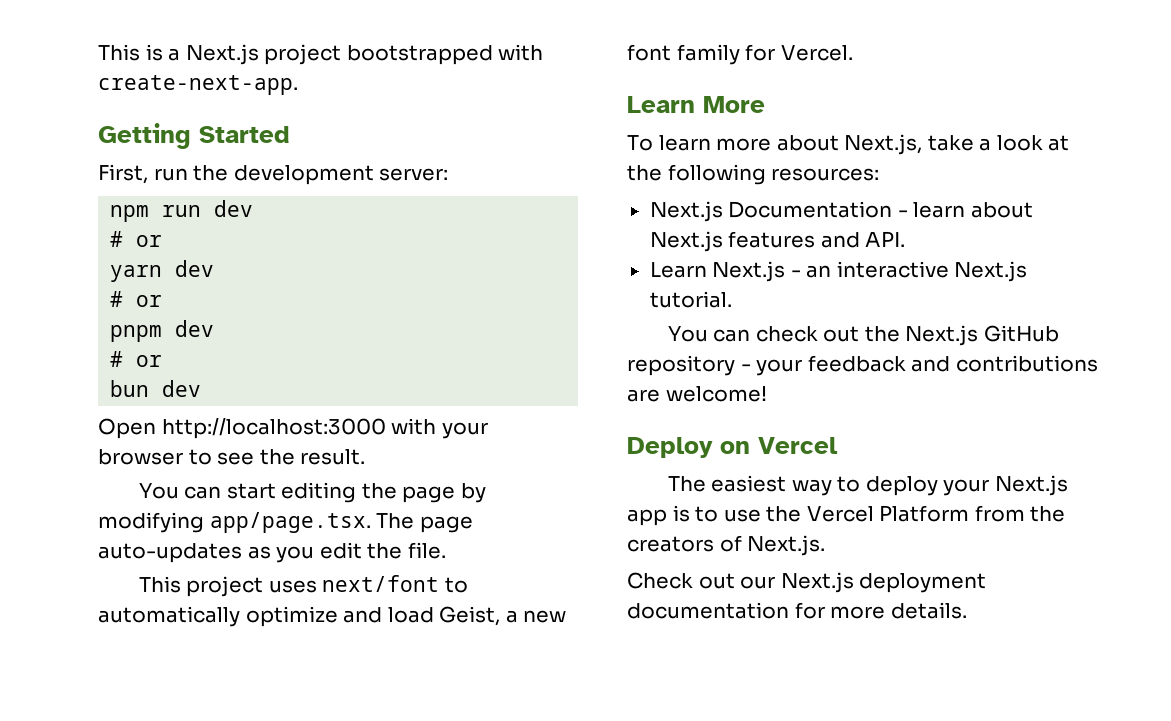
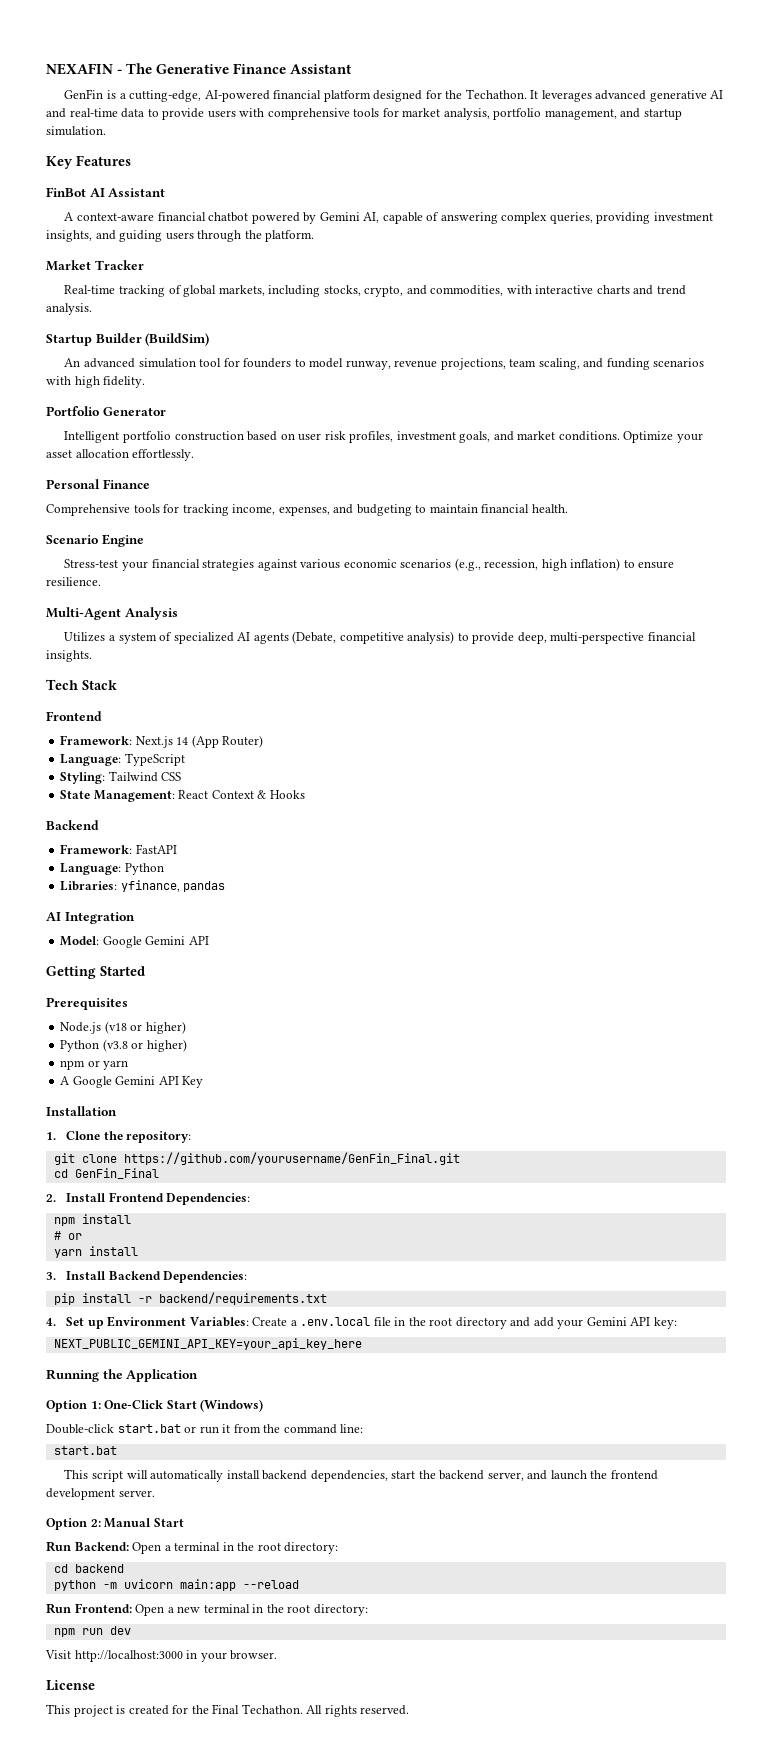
- This is a Next.js project bootstrapped with create-next-app.
+ NEXAFIN - The Generative Finance Assistant
+ GenFin is a cutting-edge, AI-powered financial platform designed for the Techathon. It leverages advanced generative AI and real-time data to provide users with comprehensive tools for market analysis, portfolio management, and startup simulation.
+ Key Features
+ FinBot AI Assistant
+ A context-aware financial chatbot powered by Gemini AI, capable of answering complex queries, providing investment insights, and guiding users through the platform.
+ Market Tracker
+ Real-time tracking of global markets, including stocks, crypto, and commodities, with interactive charts and trend analysis.
+ Startup Builder (BuildSim)
+ An advanced simulation tool for founders to model runway, revenue projections, team scaling, and funding scenarios with high fidelity.
+ Portfolio Generator
+ Intelligent portfolio construction based on user risk profiles, investment goals, and market conditions. Optimize your asset allocation effortlessly.
+ Personal Finance
+ Comprehensive tools for tracking income, expenses, and budgeting to maintain financial health.
+ Scenario Engine
+ Stress-test your financial strategies against various economic scenarios (e.g., recession, high inflation) to ensure resilience.
+ Multi-Agent Analysis
+ Utilizes a system of specialized AI agents (Debate, competitive analysis) to provide deep, multi-perspective financial insights.
+ Tech Stack
+ Frontend
+ Framework: Next.js 14 (App Router)
+ Language: TypeScript
+ Styling: Tailwind CSS
+ State Management: React Context & Hooks
+ Backend
+ Framework: FastAPI
+ Language: Python
+ Libraries: yfinance, pandas
+ AI Integration
+ Model: Google Gemini API
  Getting Started
- First, run the development server:
+ Prerequisites
+ Node.js (v18 or higher)
+ Python (v3.8 or higher)
+ npm or yarn
+ A Google Gemini API Key
+ Installation
+ 1. Clone the repository:
+ git clone https://github.com/yourusername/GenFin_Final.git
+ cd GenFin_Final
+ 2. Install Frontend Dependencies:
+ npm install
+ # or
+ yarn install
+ 3. Install Backend Dependencies:
+ pip install -r backend/requirements.txt
+ 4. Set up Environment Variables: Create a .env.local file in the root directory and add your Gemini API key:
+ NEXT_PUBLIC_GEMINI_API_KEY=your_api_key_here
+ Running the Application
+ Option 1: One-Click Start (Windows)
+ Double-click start.bat or run it from the command line:
+ start.bat
+ This script will automatically install backend dependencies, start the backend server, and launch the frontend development server.
+ Option 2: Manual Start
+ Run Backend: Open a terminal in the root directory:
+ cd backend
+ python -m uvicorn main:app --reload
+ Run Frontend: Open a new terminal in the root directory:
  npm run dev
- # or
- yarn dev
- # or
- pnpm dev
- # or
- bun dev
- Open http://localhost:3000 with your browser to see the result.
- You can start editing the page by modifying app/page.tsx. The page auto-updates as you edit the file.
- This project uses next/font to automatically optimize and load Geist, a new font family for Vercel.
- Learn More
- To learn more about Next.js, take a look at the following resources:
- Next.js Documentation - learn about Next.js features and API.
- Learn Next.js - an interactive Next.js tutorial.
- You can check out the Next.js GitHub repository - your feedback and contributions are welcome!
- Deploy on Vercel
- The easiest way to deploy your Next.js app is to use the Vercel Platform from the creators of Next.js.
- Check out our Next.js deployment documentation for more details.
+ Visit http://localhost:3000 in your browser.
+ License
+ This project is created for the Final Techathon. All rights reserved.

